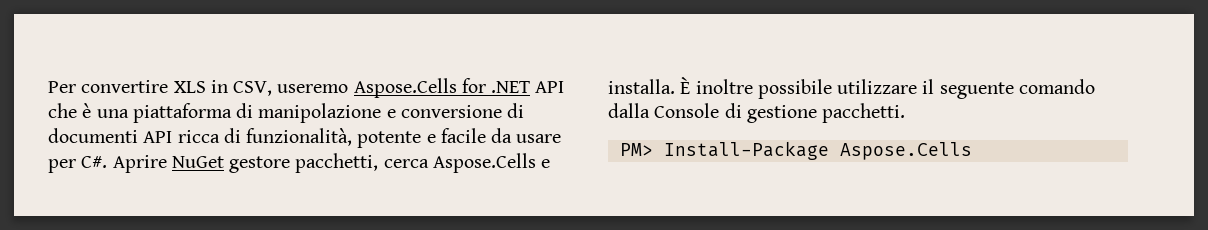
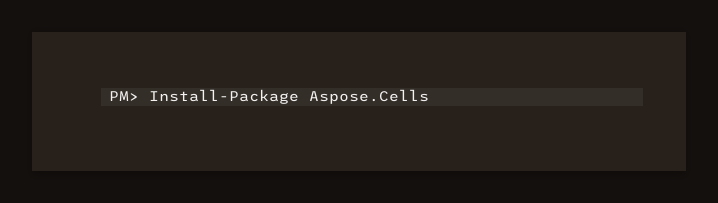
- Per convertire XLS in CSV, useremo Aspose.Cells for .NET API che è una piattaforma di manipolazione e conversione di documenti API ricca di funzionalità, potente e facile da usare per C#. Aprire NuGet gestore pacchetti, cerca Aspose.Cells e installa. È inoltre possibile utilizzare il seguente comando dalla Console di gestione pacchetti.

